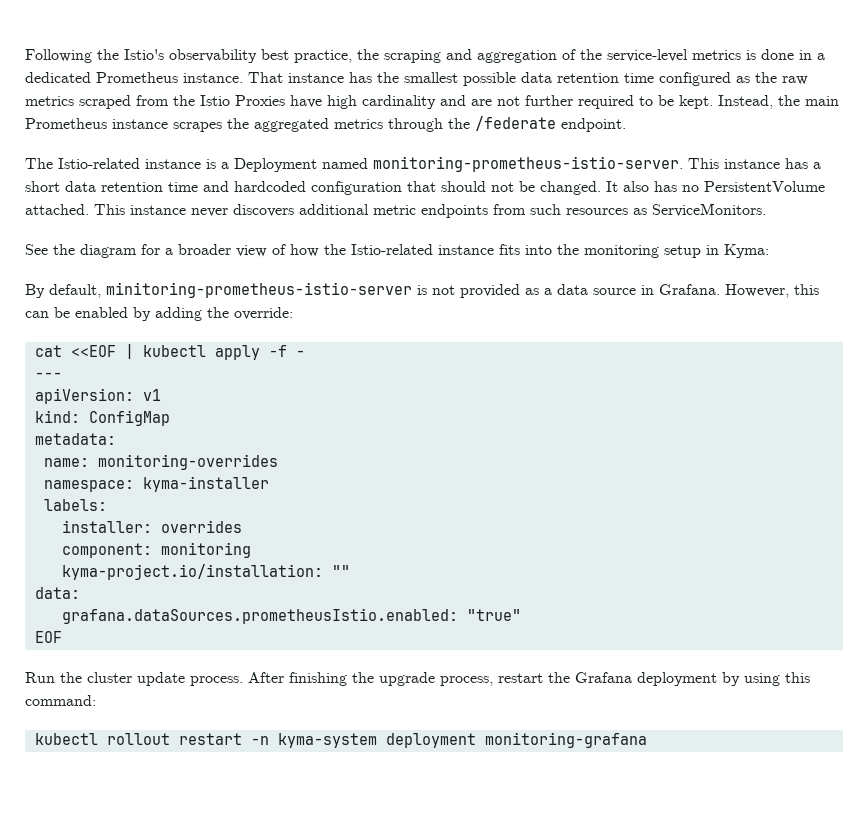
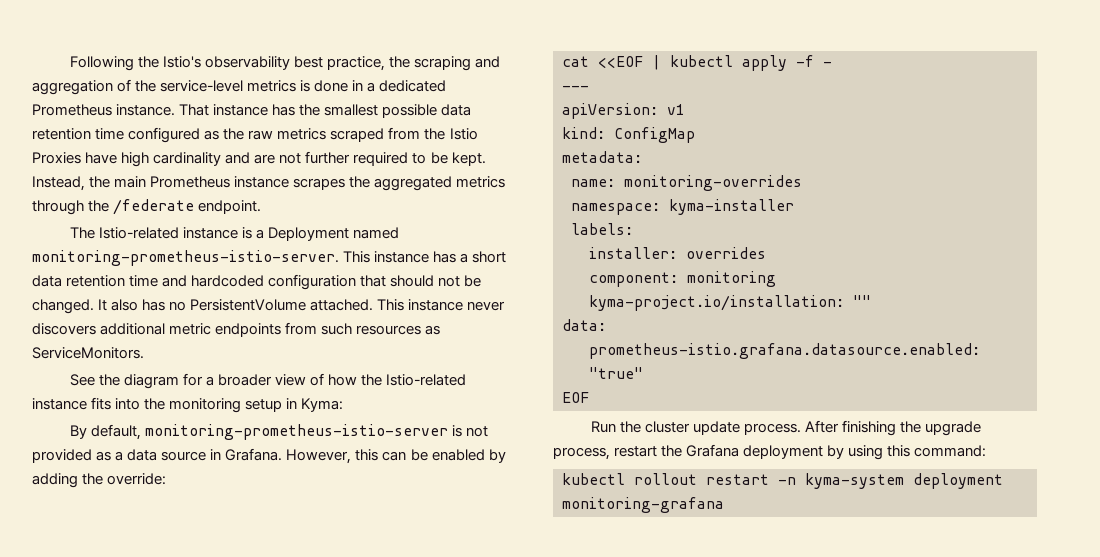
- By default, minitoring-prometheus-istio-server is not provided as a data source in Grafana.
+ By default, monitoring-prometheus-istio-server is not provided as a data source in Grafana.
- grafana.dataSources.prometheusIstio.enabled: "true"
+ prometheus-istio.grafana.datasource.enabled: "true"

